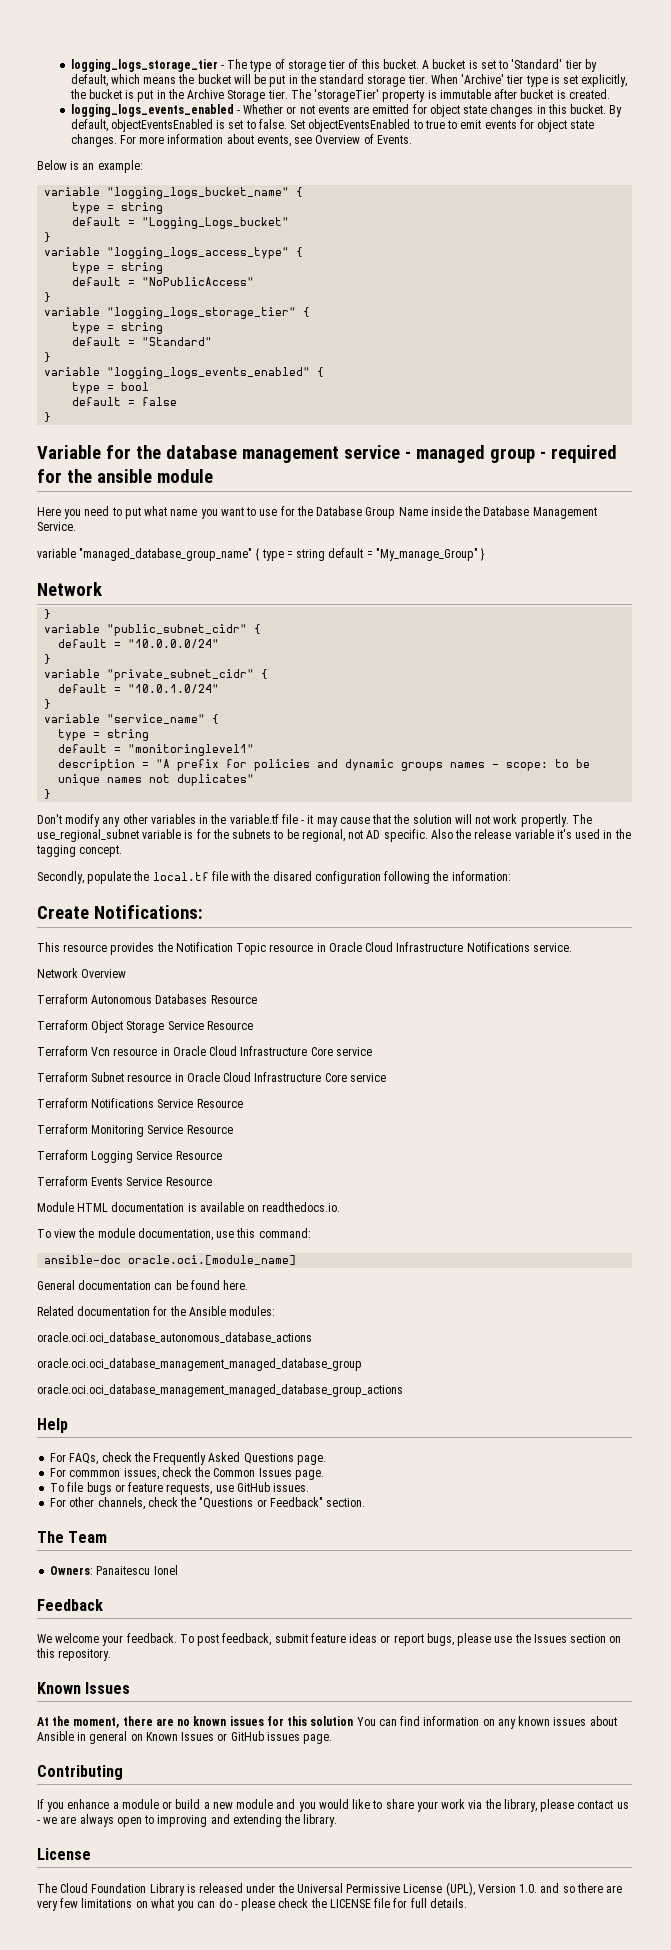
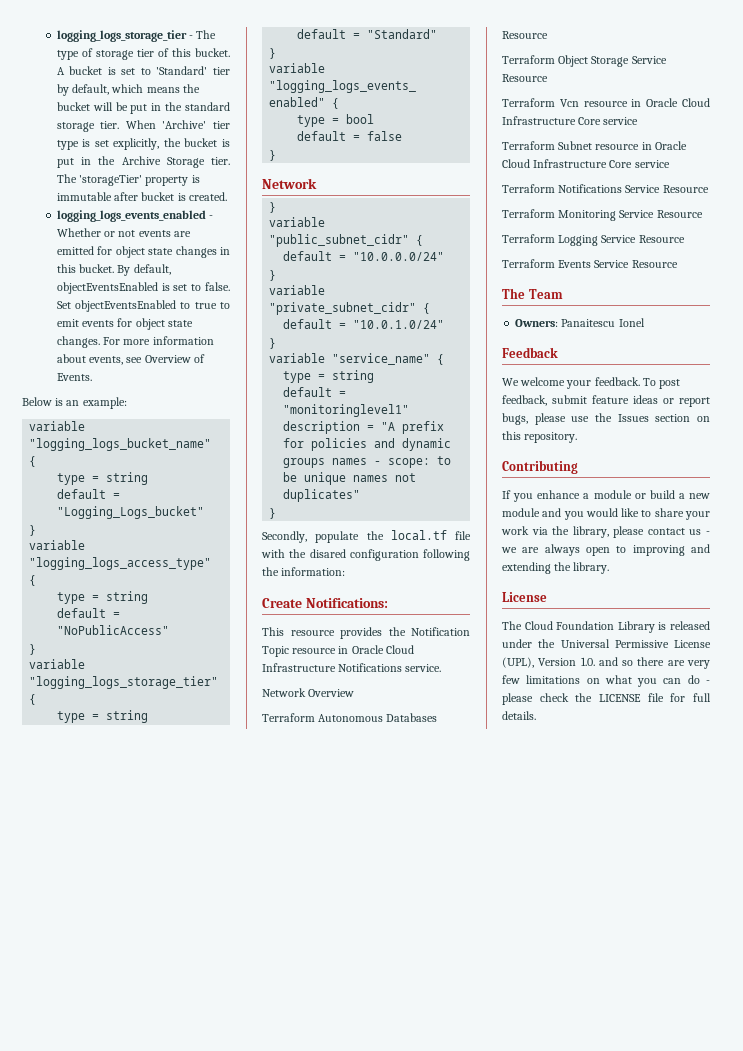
- Variable for the database management service - managed group - required for the ansible module
- Here you need to put what name you want to use for the Database Group Name inside the Database Management Service.
- variable "managed_database_group_name" { type = string default = "My_manage_Group" }
- Don't modify any other variables in the variable.tf file - it may cause that the solution will not work propertly. The use_regional_subnet variable is for the subnets to be regional, not AD specific. Also the release variable it's used in the tagging concept.
- Module HTML documentation is available on readthedocs.io.
- To view the module documentation, use this command:
- ansible-doc oracle.oci.[module_name]
- General documentation can be found here.
- Related documentation for the Ansible modules:
- oracle.oci.oci_database_autonomous_database_actions
- oracle.oci.oci_database_management_managed_database_group
- oracle.oci.oci_database_management_managed_database_group_actions
- Help
- For FAQs, check the Frequently Asked Questions page.
- For commmon issues, check the Common Issues page.
- To file bugs or feature requests, use GitHub issues.
- For other channels, check the "Questions or Feedback" section.
  To post feedback, submit feature ideas or report bugs, please use the Issues section on this repository.
- Known Issues
- At the moment, there are no known issues for this solution You can find information on any known issues about Ansible in general on Known Issues or GitHub issues page.

